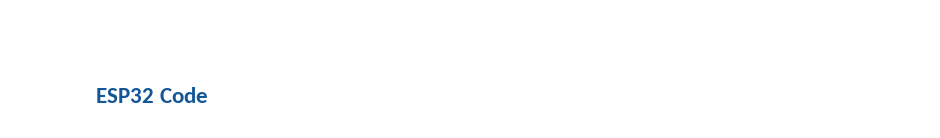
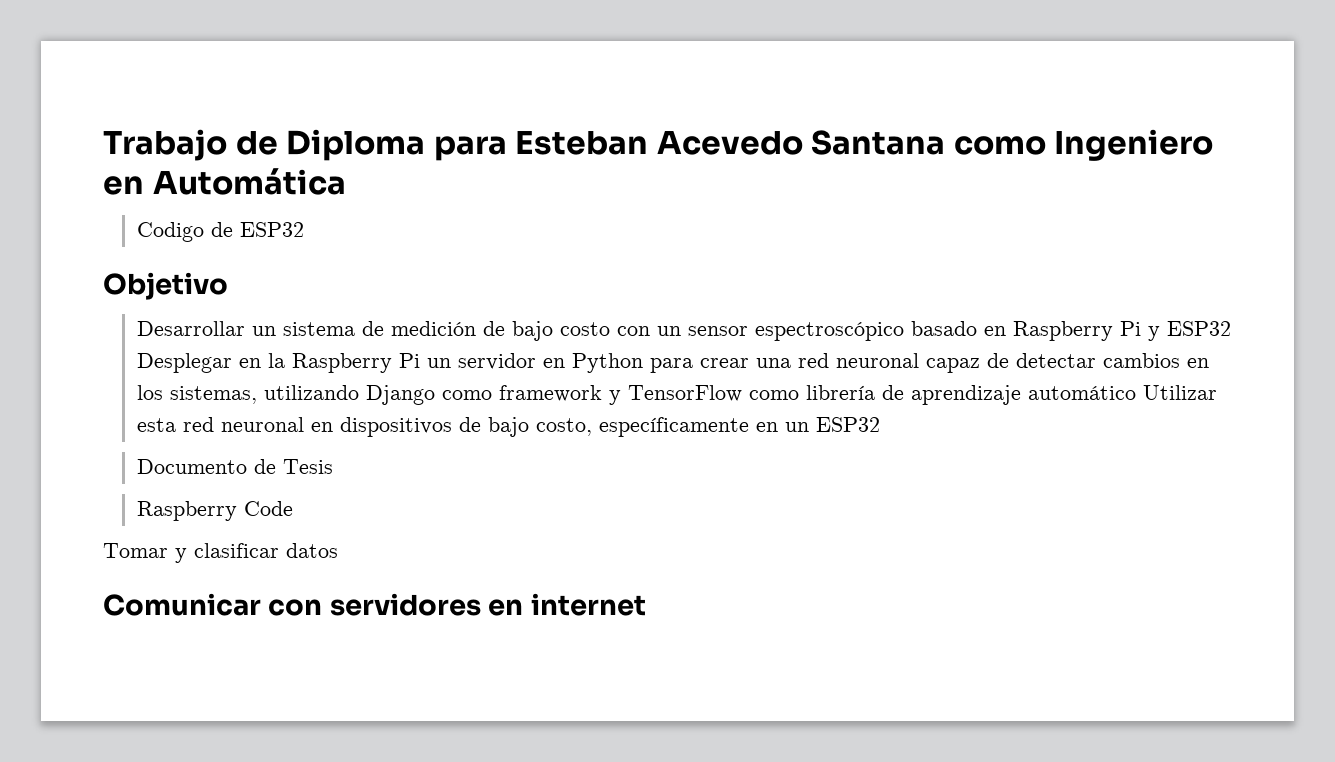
- ESP32 Code
+ Trabajo de Diploma para Esteban Acevedo Santana como Ingeniero en Automática
+ Codigo de ESP32
+ Objetivo
+ Desarrollar un sistema de medición de bajo costo con un sensor espectroscópico basado en Raspberry Pi y ESP32 Desplegar en la Raspberry Pi un servidor en Python para crear una red neuronal capaz de detectar cambios en los sistemas, utilizando Django como framework y TensorFlow como librería de aprendizaje automático Utilizar esta red neuronal en dispositivos de bajo costo, específicamente en un ESP32
+ Documento de Tesis
+ Raspberry Code
+ Tomar y clasificar datos
+ Comunicar con servidores en internet

